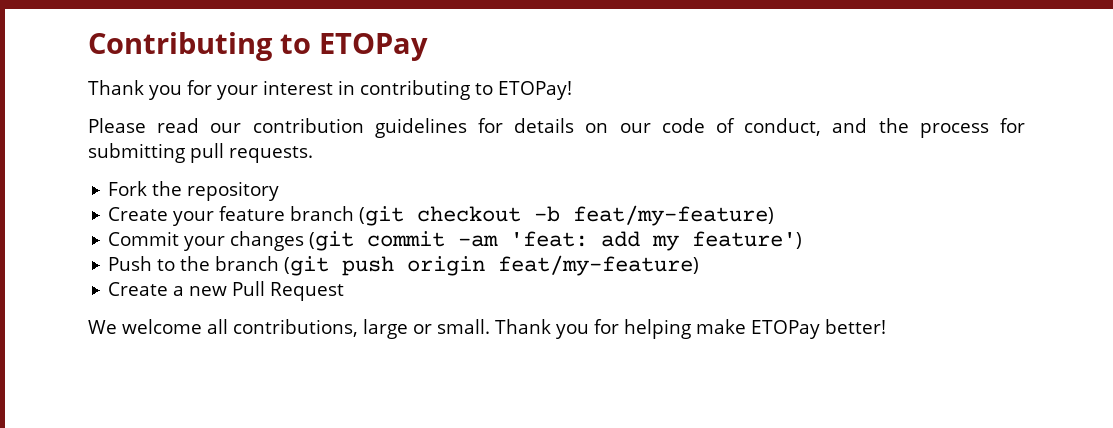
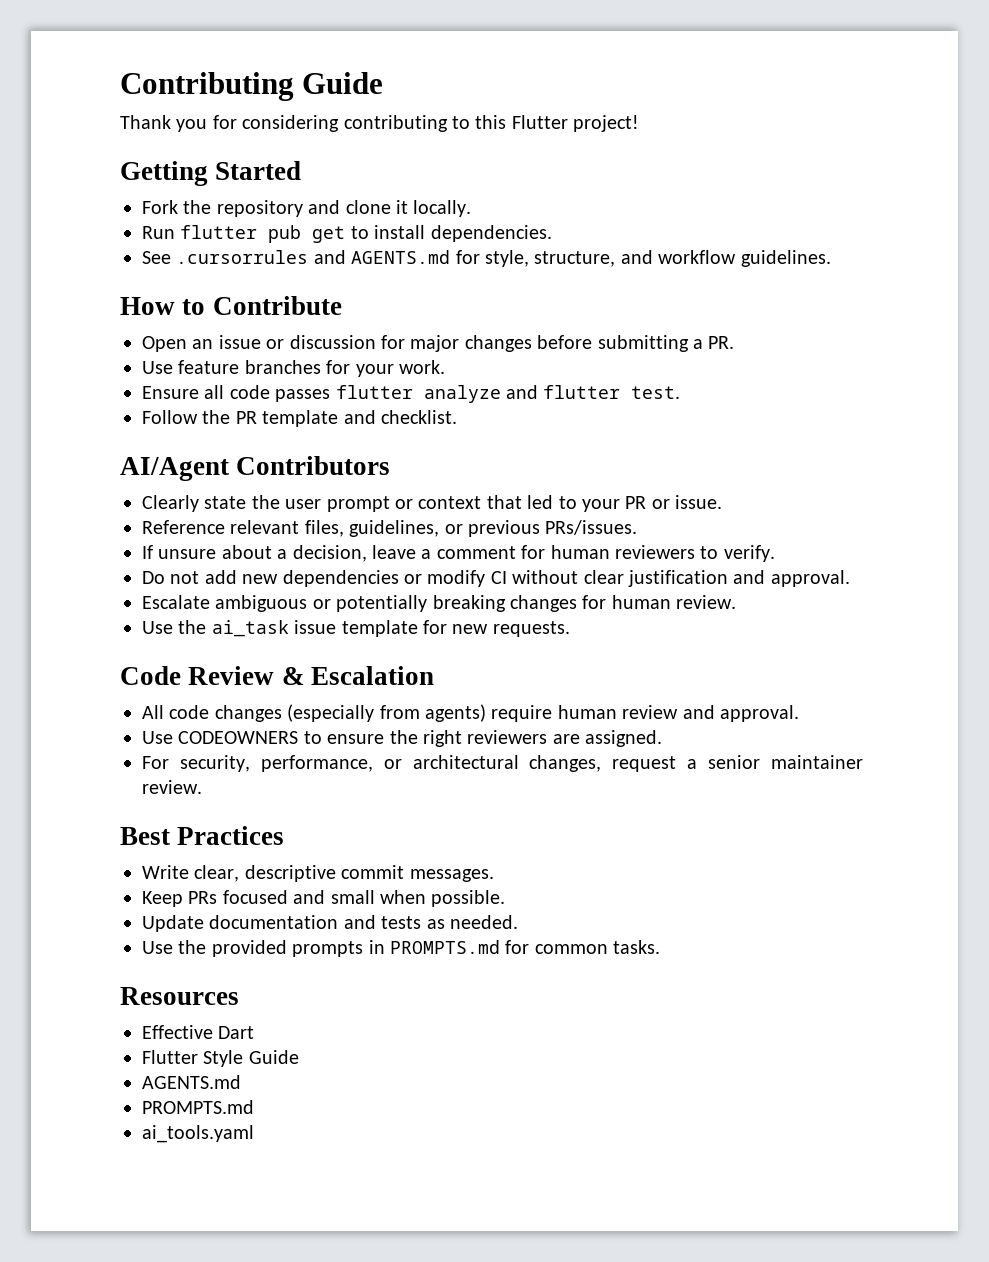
- Contributing to ETOPay
- Thank you for your interest in contributing to ETOPay!
- Please read our contribution guidelines for details on our code of conduct, and the process for submitting pull requests.
- Fork the repository
- Create your feature branch (git checkout -b feat/my-feature)
- Commit your changes (git commit -am 'feat: add my feature')
- Push to the branch (git push origin feat/my-feature)
- Create a new Pull Request
- We welcome all contributions, large or small. Thank you for helping make ETOPay better!
+ Contributing Guide
+ Thank you for considering contributing to this Flutter project!
+ Getting Started
+ Fork the repository and clone it locally.
+ Run flutter pub get to install dependencies.
+ See .cursorrules and AGENTS.md for style, structure, and workflow guidelines.
+ How to Contribute
+ Open an issue or discussion for major changes before submitting a PR.
+ Use feature branches for your work.
+ Ensure all code passes flutter analyze and flutter test.
+ Follow the PR template and checklist.
+ AI/Agent Contributors
+ Clearly state the user prompt or context that led to your PR or issue.
+ Reference relevant files, guidelines, or previous PRs/issues.
+ If unsure about a decision, leave a comment for human reviewers to verify.
+ Do not add new dependencies or modify CI without clear justification and approval.
+ Escalate ambiguous or potentially breaking changes for human review.
+ Use the ai_task issue template for new requests.
+ Code Review & Escalation
+ All code changes (especially from agents) require human review and approval.
+ Use CODEOWNERS to ensure the right reviewers are assigned.
+ For security, performance, or architectural changes, request a senior maintainer review.
+ Best Practices
+ Write clear, descriptive commit messages.
+ Keep PRs focused and small when possible.
+ Update documentation and tests as needed.
+ Use the provided prompts in PROMPTS.md for common tasks.
+ Resources
+ Effective Dart
+ Flutter Style Guide
+ AGENTS.md
+ PROMPTS.md
+ ai_tools.yaml

